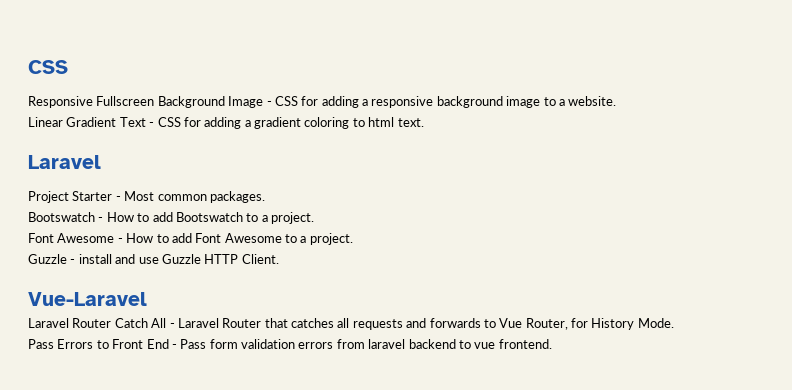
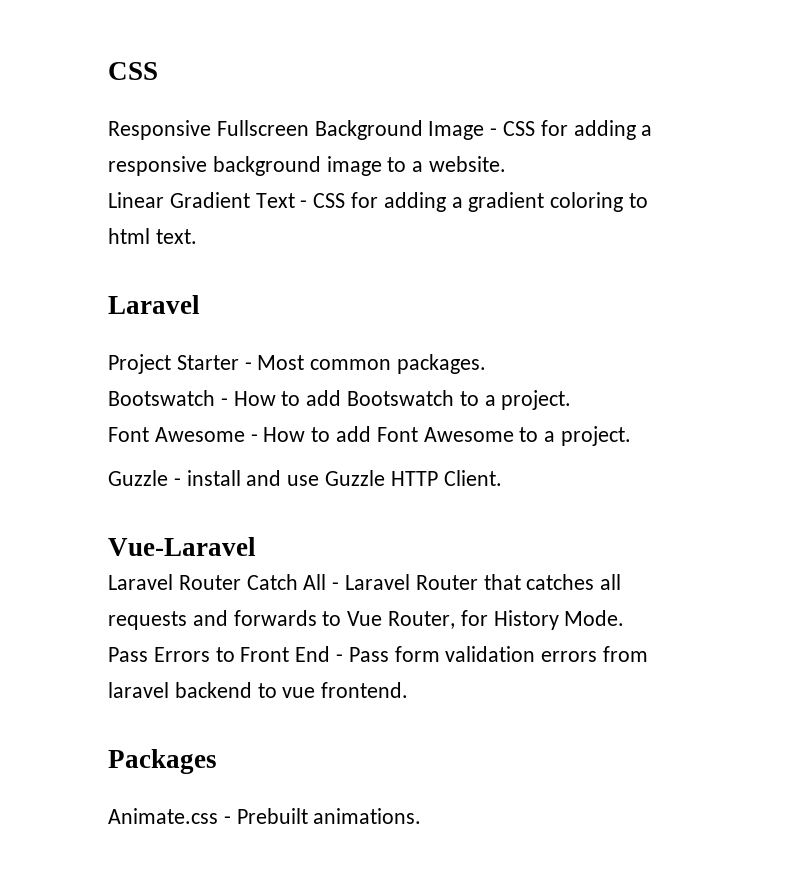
+ Packages
+ Animate.css - Prebuilt animations.

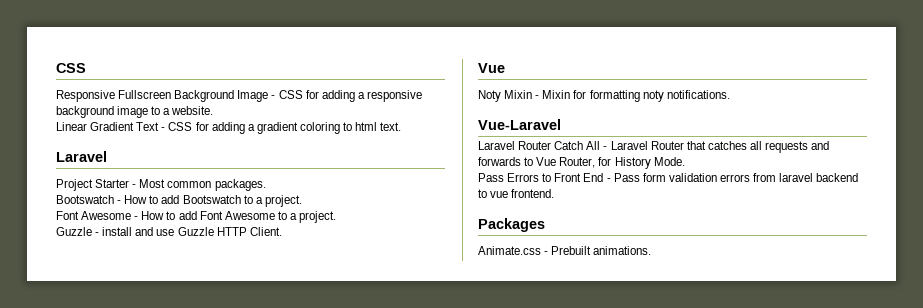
  Guzzle - install and use Guzzle HTTP Client.
+ Vue
+ Noty Mixin - Mixin for formatting noty notifications.

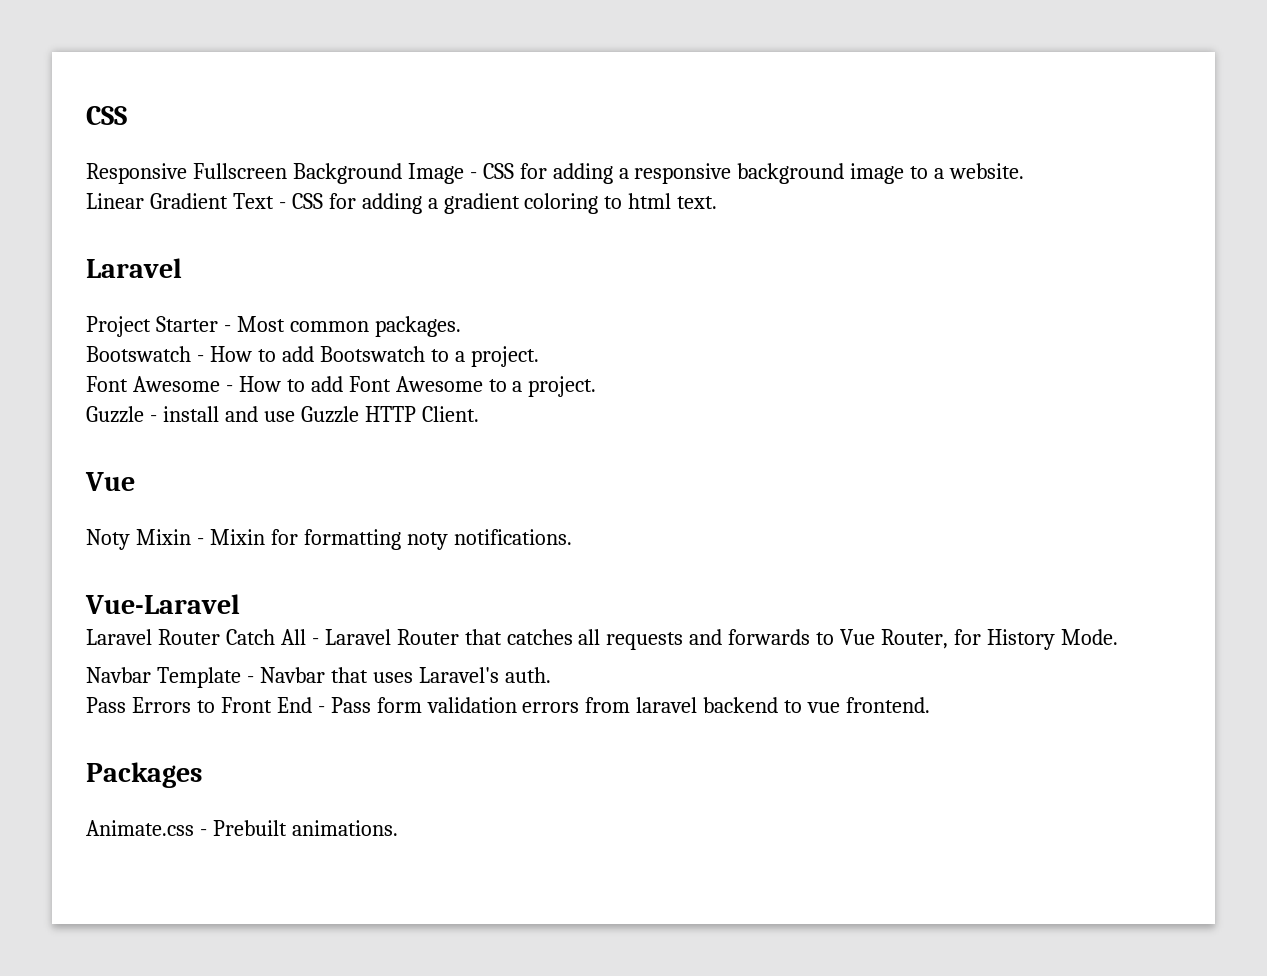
+ Navbar Template - Navbar that uses Laravel's auth.

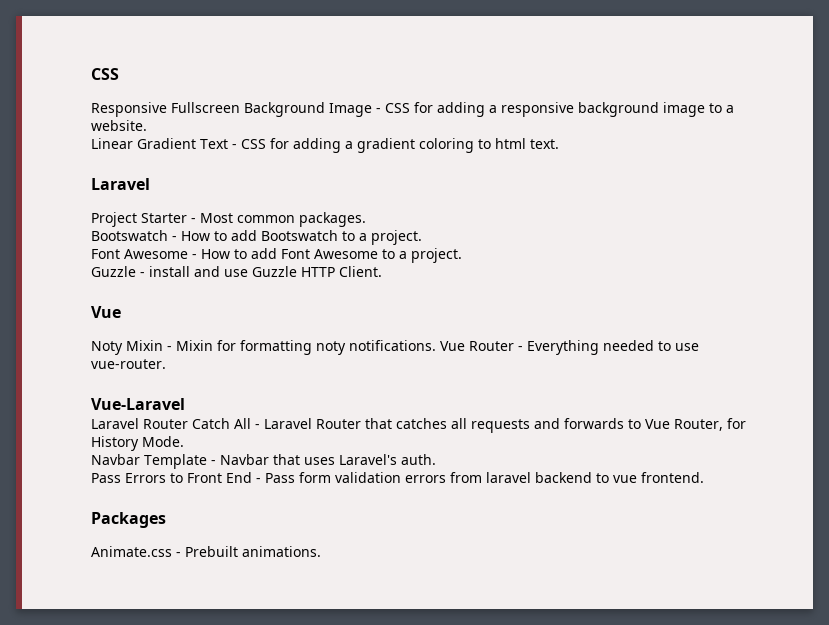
+ Vue Router - Everything needed to use vue-router.

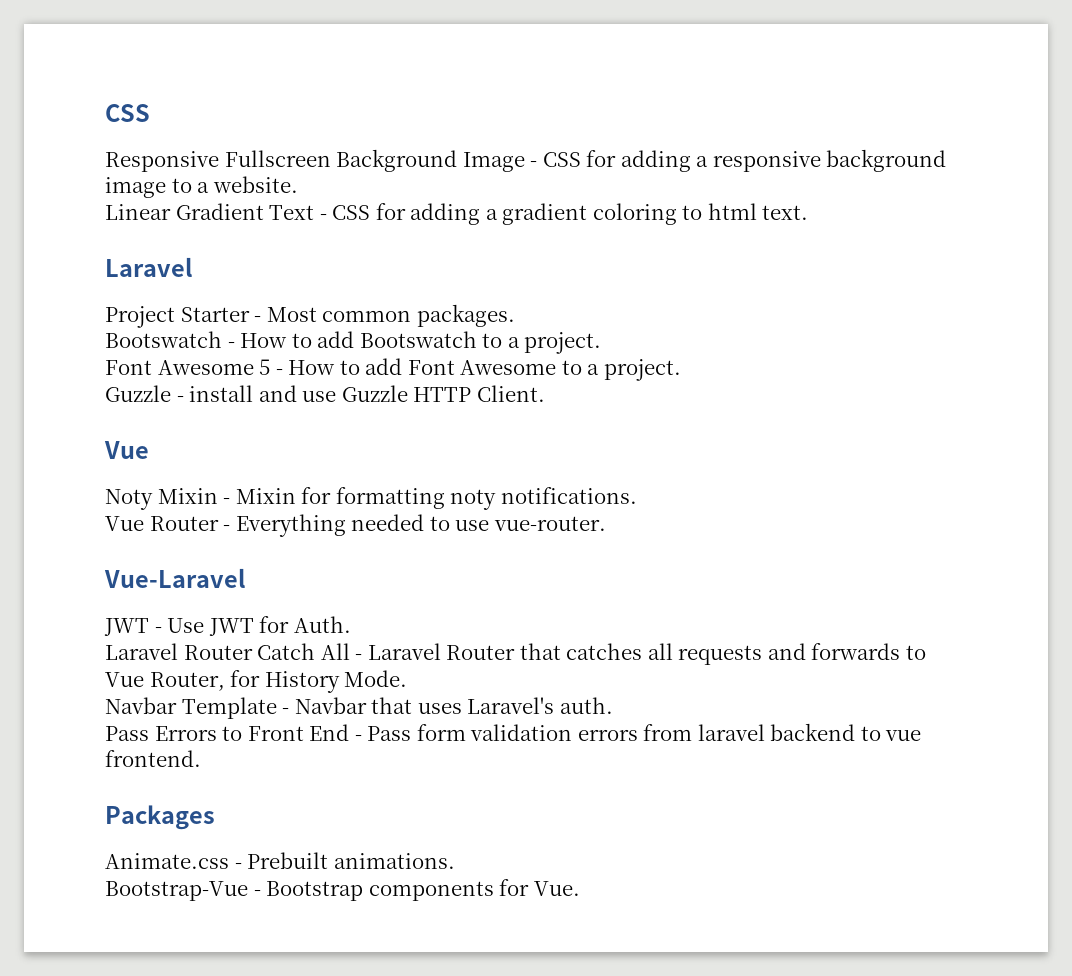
- Font Awesome - How to add Font Awesome to a project.
+ Font Awesome 5 - How to add Font Awesome to a project.
- Noty Mixin - Mixin for formatting noty notifications. Vue Router - Everything needed to use vue-router.
+ Noty Mixin - Mixin for formatting noty notifications.
+ Vue Router - Everything needed to use vue-router.
+ JWT - Use JWT for Auth.
+ Bootstrap-Vue - Bootstrap components for Vue.

